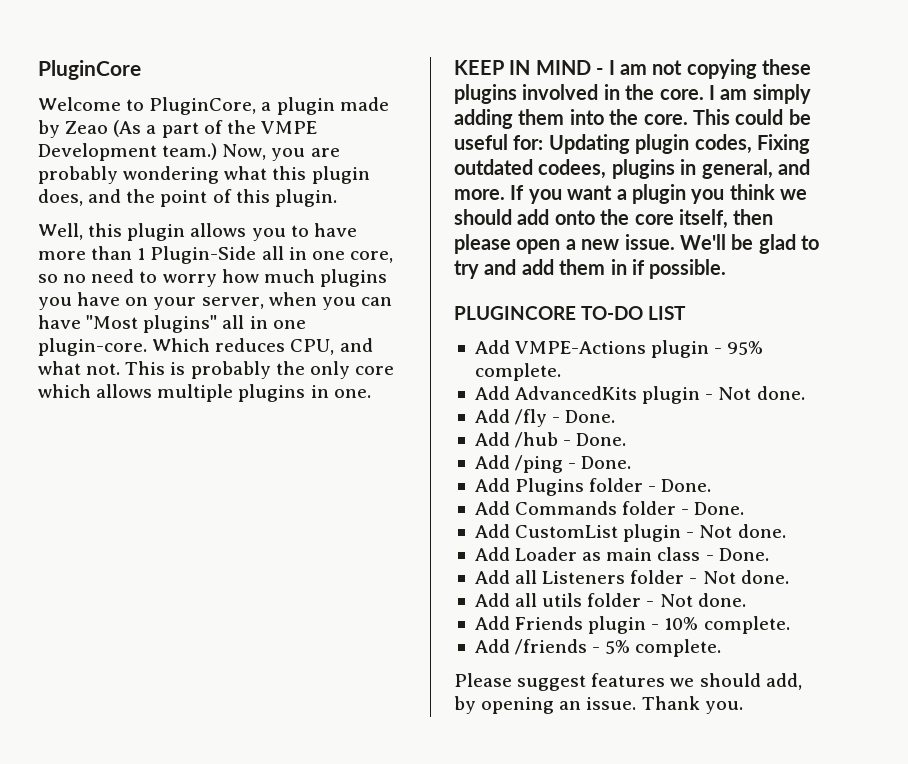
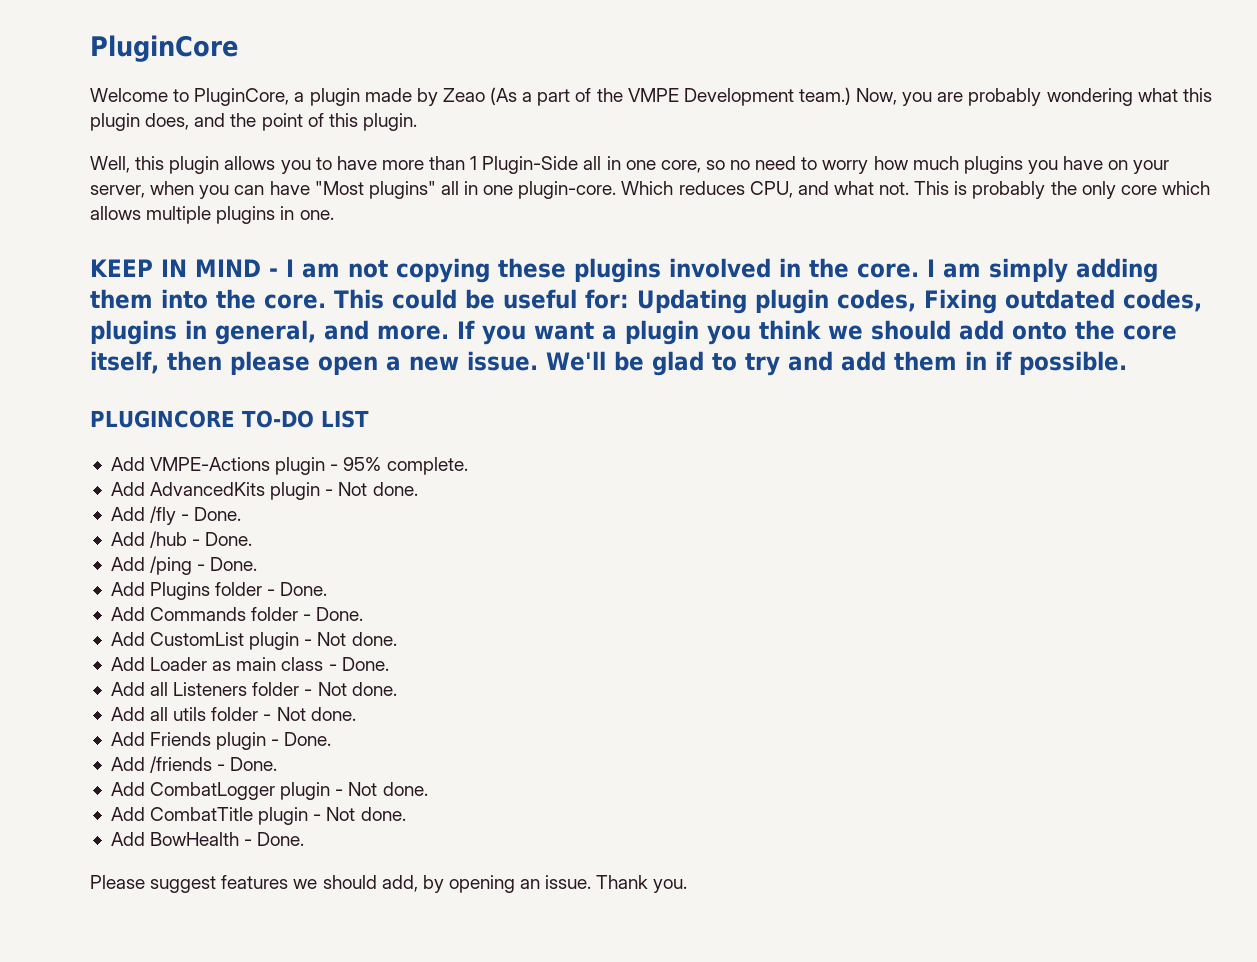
- This could be useful for: Updating plugin codes, Fixing outdated codees, plugins in general, and more.
+ This could be useful for: Updating plugin codes, Fixing outdated codes, plugins in general, and more.
- Add Friends plugin - 10% complete.
+ Add Friends plugin - Done.
- Add /friends - 5% complete.
+ Add /friends - Done.
+ Add CombatLogger plugin - Not done.
+ Add CombatTitle plugin - Not done.
+ Add BowHealth - Done.

